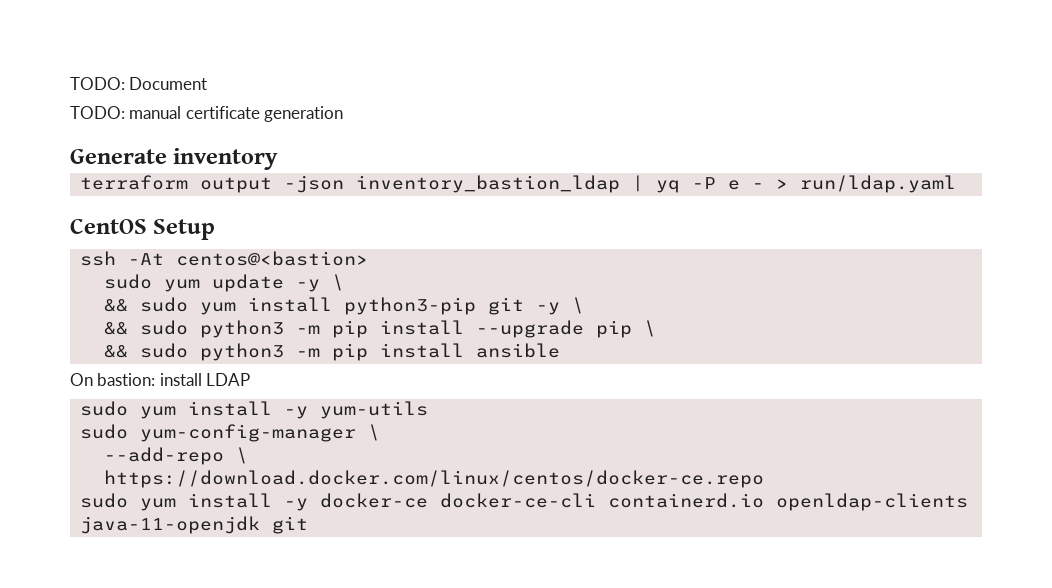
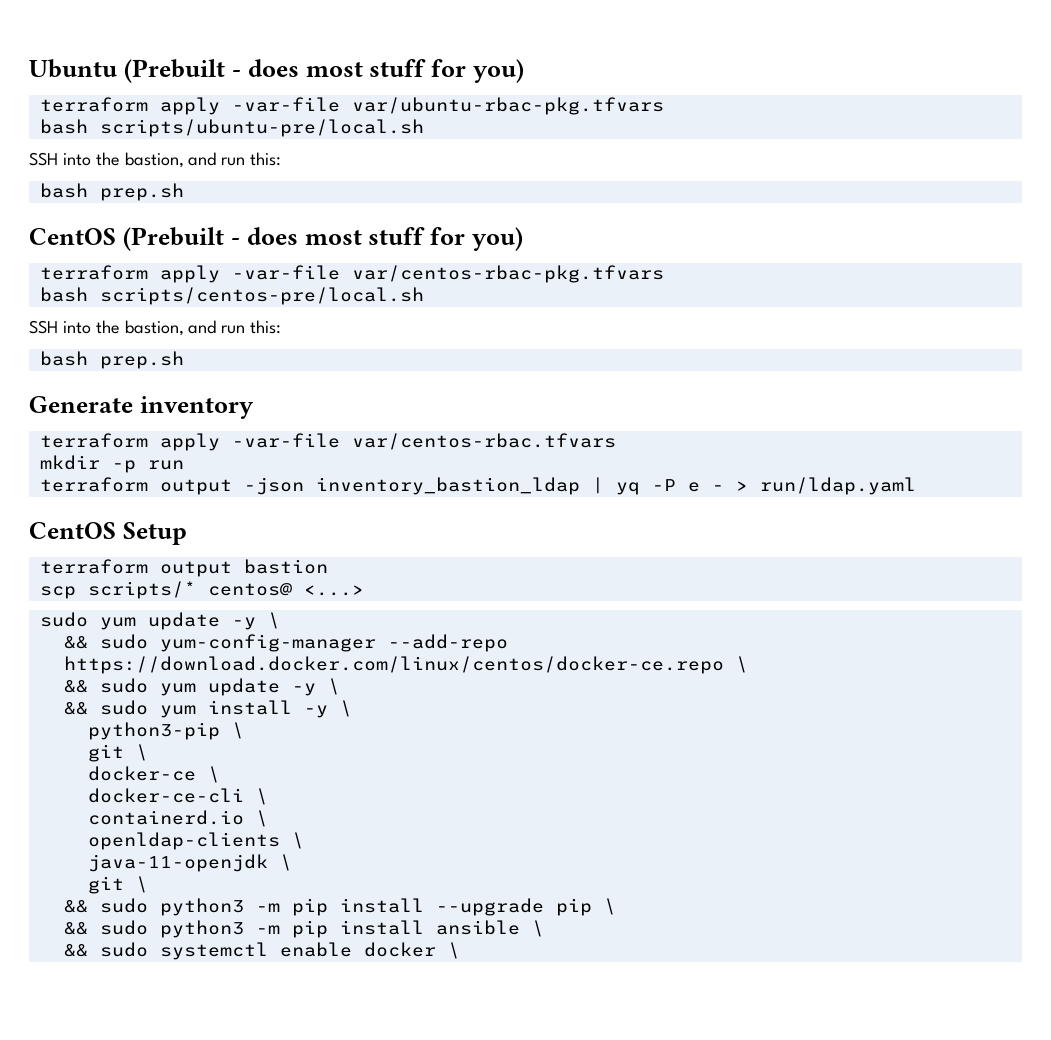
- TODO: Document
- TODO: manual certificate generation
+ Ubuntu (Prebuilt - does most stuff for you)
+ terraform apply -var-file var/ubuntu-rbac-pkg.tfvars
+ bash scripts/ubuntu-pre/local.sh
+ SSH into the bastion, and run this:
+ bash prep.sh
+ CentOS (Prebuilt - does most stuff for you)
+ terraform apply -var-file var/centos-rbac-pkg.tfvars
+ bash scripts/centos-pre/local.sh
+ SSH into the bastion, and run this:
+ bash prep.sh
  Generate inventory
+ terraform apply -var-file var/centos-rbac.tfvars
+ mkdir -p run
- ssh -At centos@<bastion>
+ terraform output bastion
+ scp scripts/* centos@ <...>
  sudo yum update -y \
+ && sudo yum-config-manager --add-repo https://download.docker.com/linux/centos/docker-ce.repo \
+ && sudo yum update -y \
- && sudo yum install python3-pip git -y \
+ && sudo yum install -y \
+ python3-pip \
+ git \
+ docker-ce \
+ docker-ce-cli \
+ containerd.io \
+ openldap-clients \
+ java-11-openjdk \
+ git \
- && sudo python3 -m pip install ansible
- On bastion: install LDAP
- sudo yum install -y yum-utils
- sudo yum-config-manager \
- --add-repo \
- https://download.docker.com/linux/centos/docker-ce.repo
- sudo yum install -y docker-ce docker-ce-cli containerd.io openldap-clients java-11-openjdk git
+ && sudo python3 -m pip install ansible \
+ && sudo systemctl enable docker \

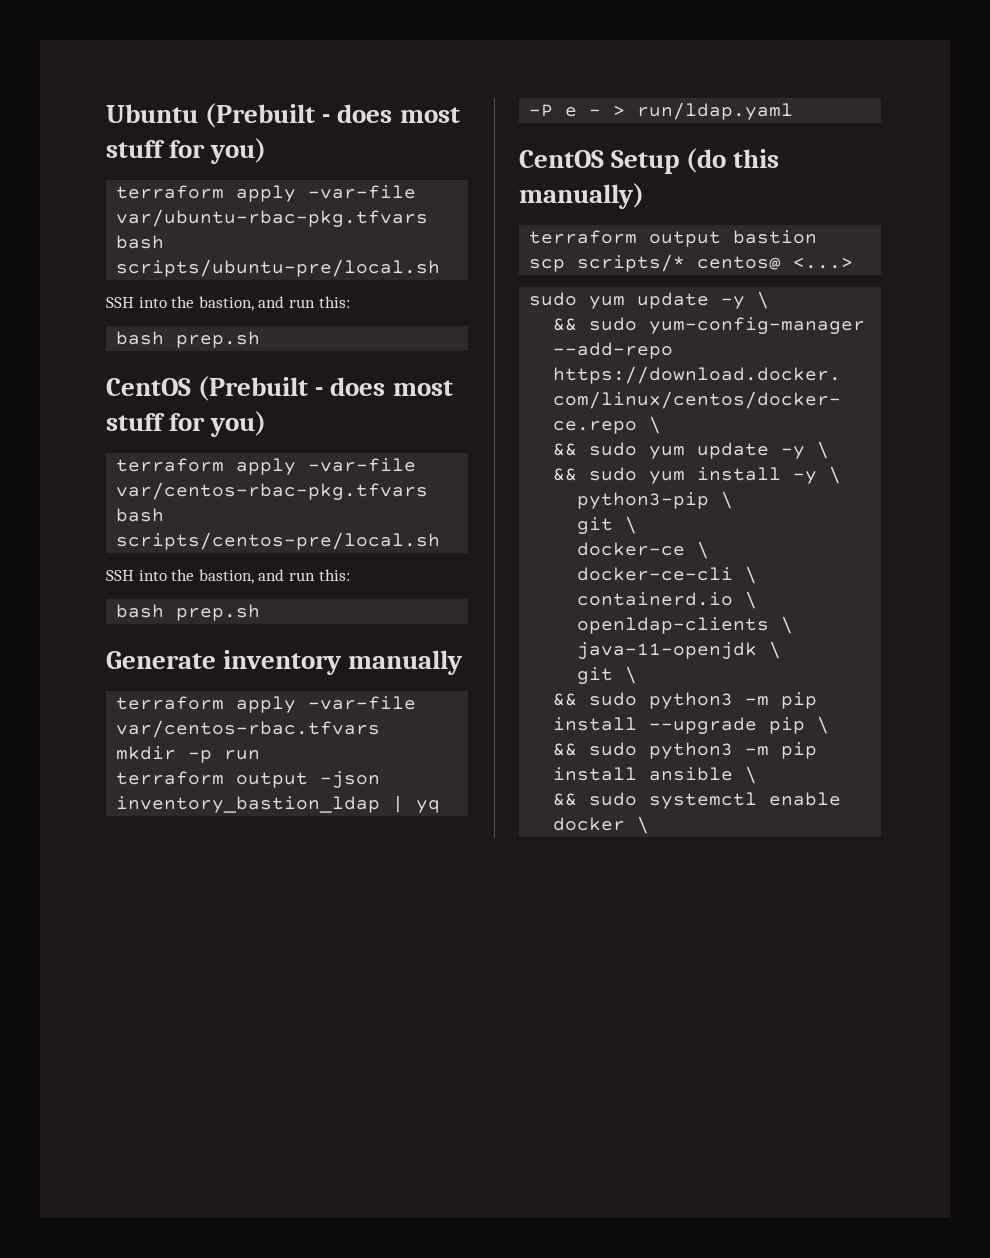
- Generate inventory
+ Generate inventory manually
- CentOS Setup
+ CentOS Setup (do this manually)

